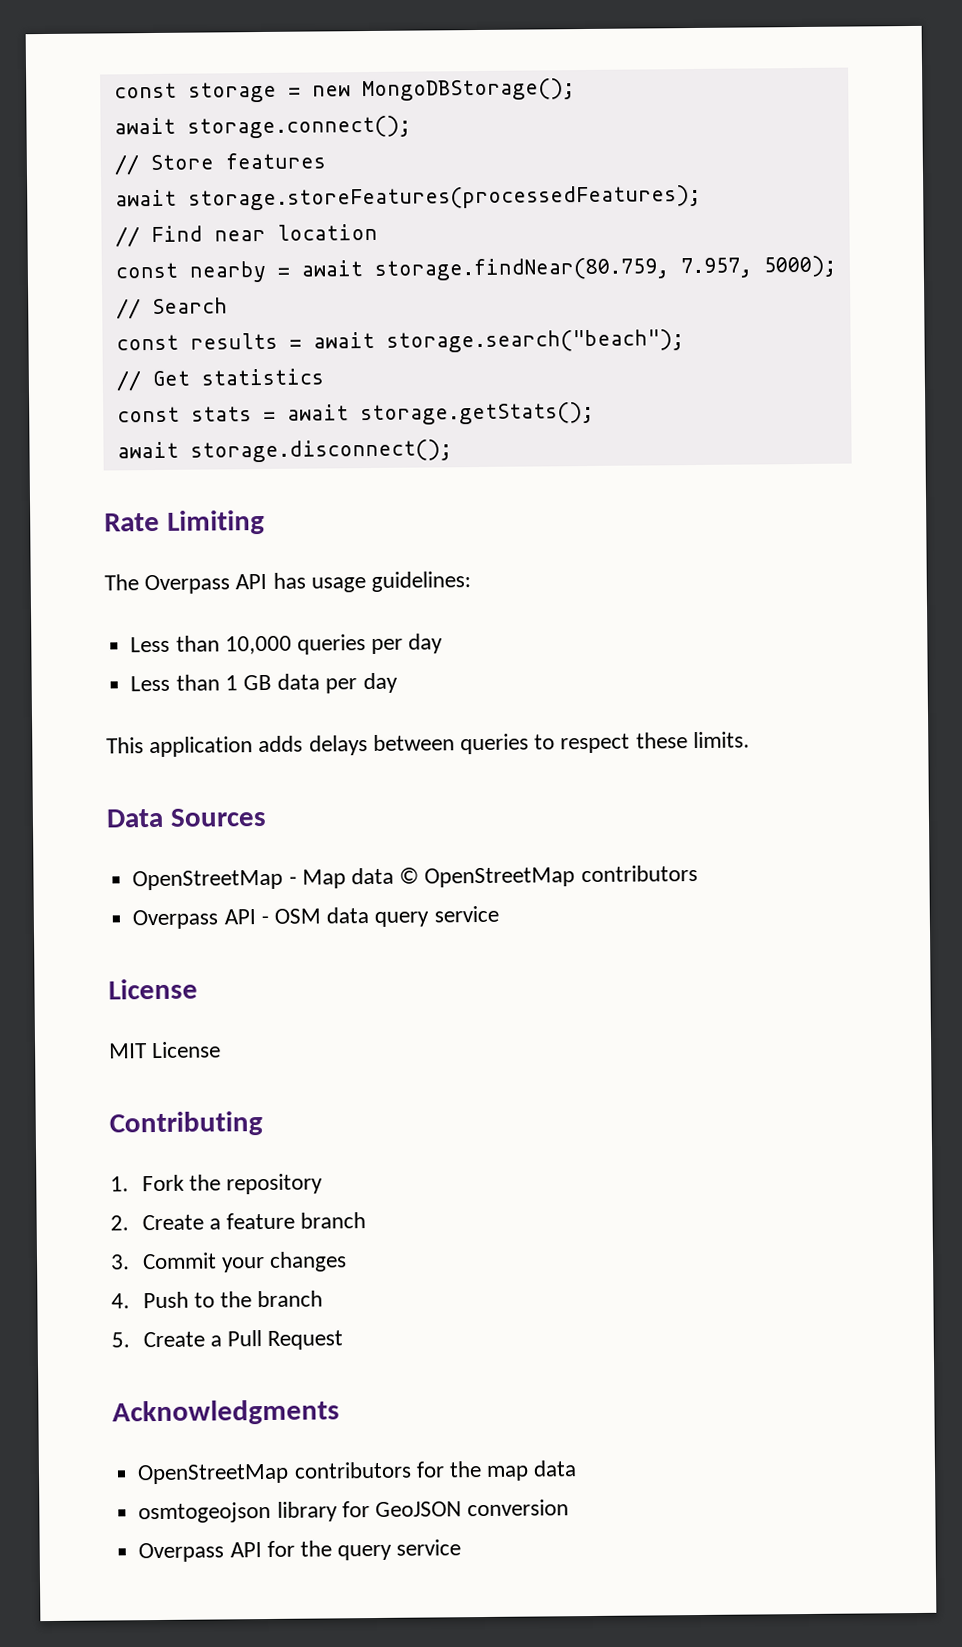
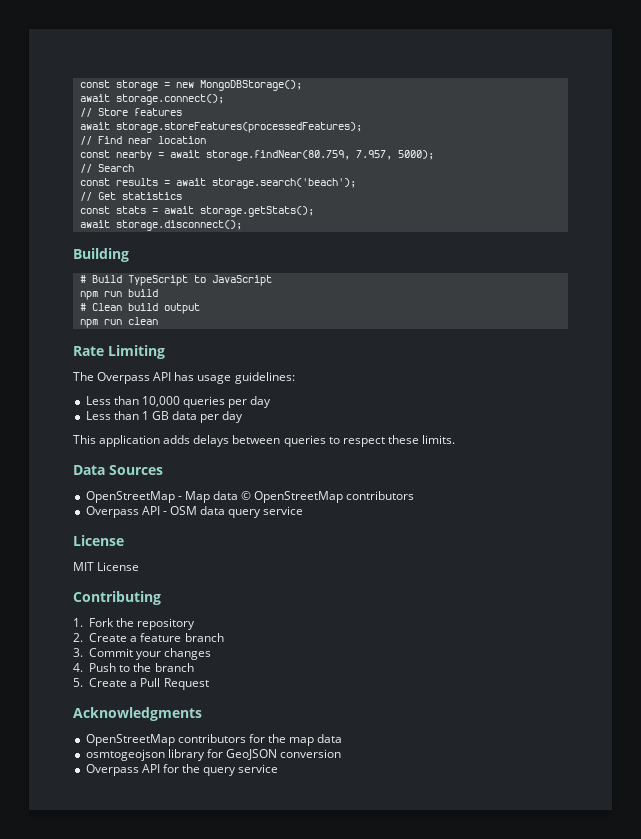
- const results = await storage.search("beach");
+ const results = await storage.search('beach');
+ Building
+ # Build TypeScript to JavaScript
+ npm run build
+ # Clean build output
+ npm run clean

